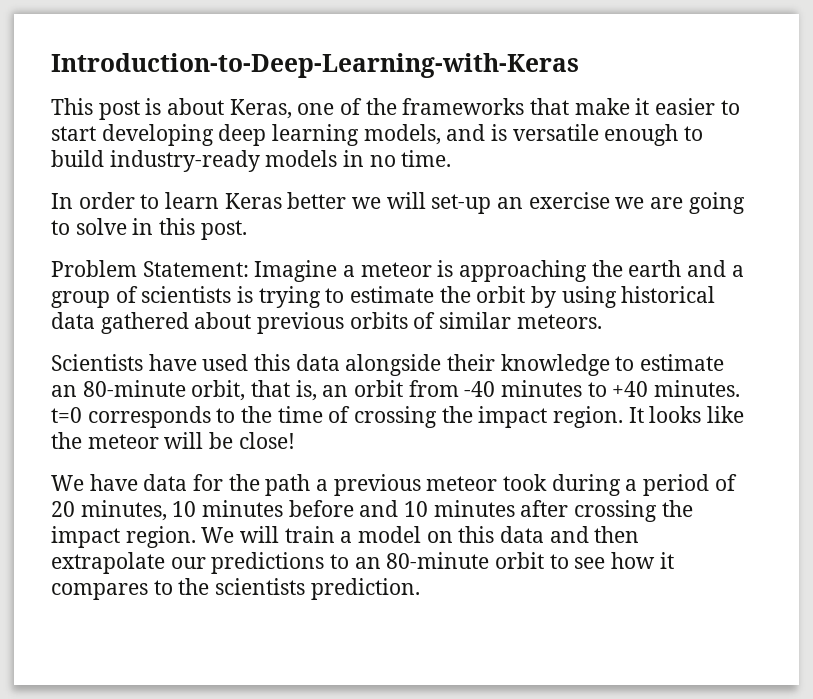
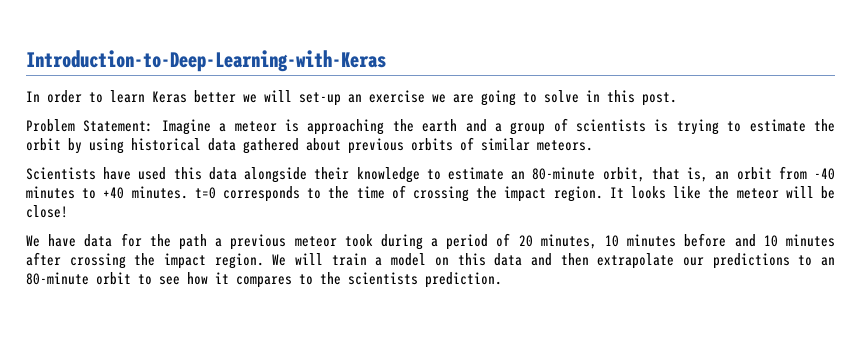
- This post is about Keras, one of the frameworks that make it easier to start developing deep learning models, and is versatile enough to build industry-ready models in no time.

